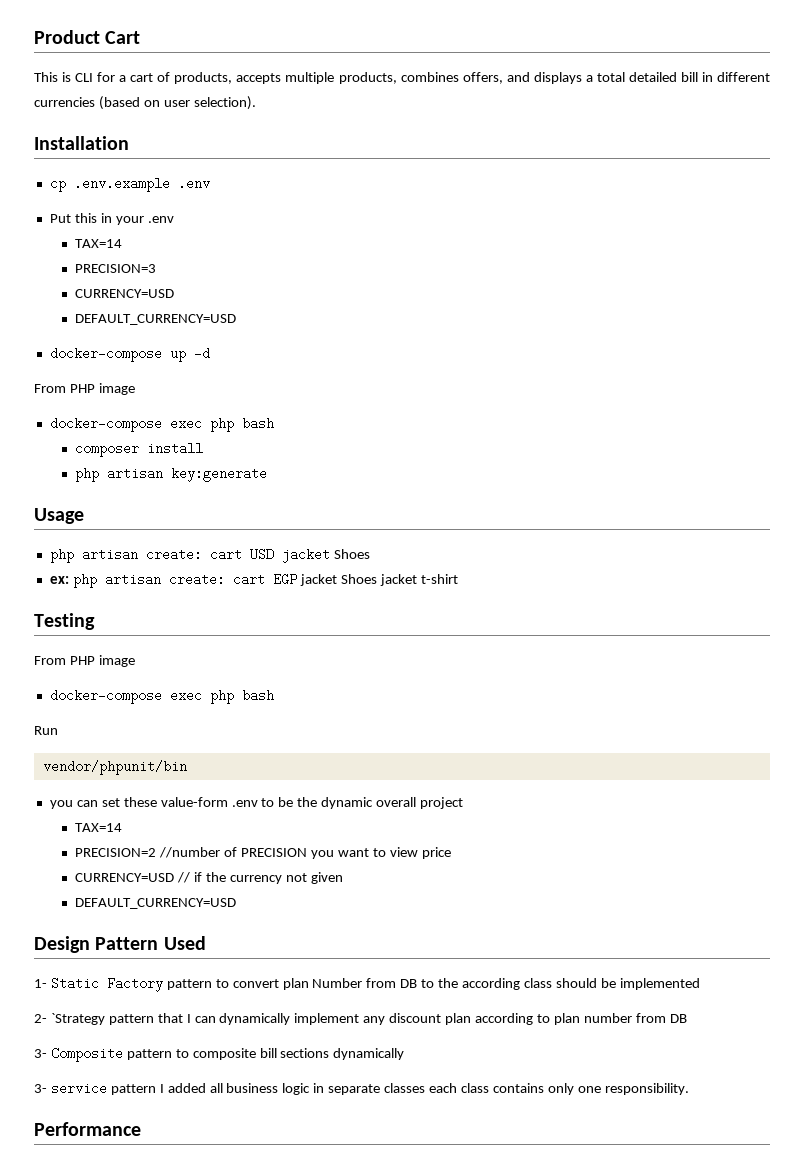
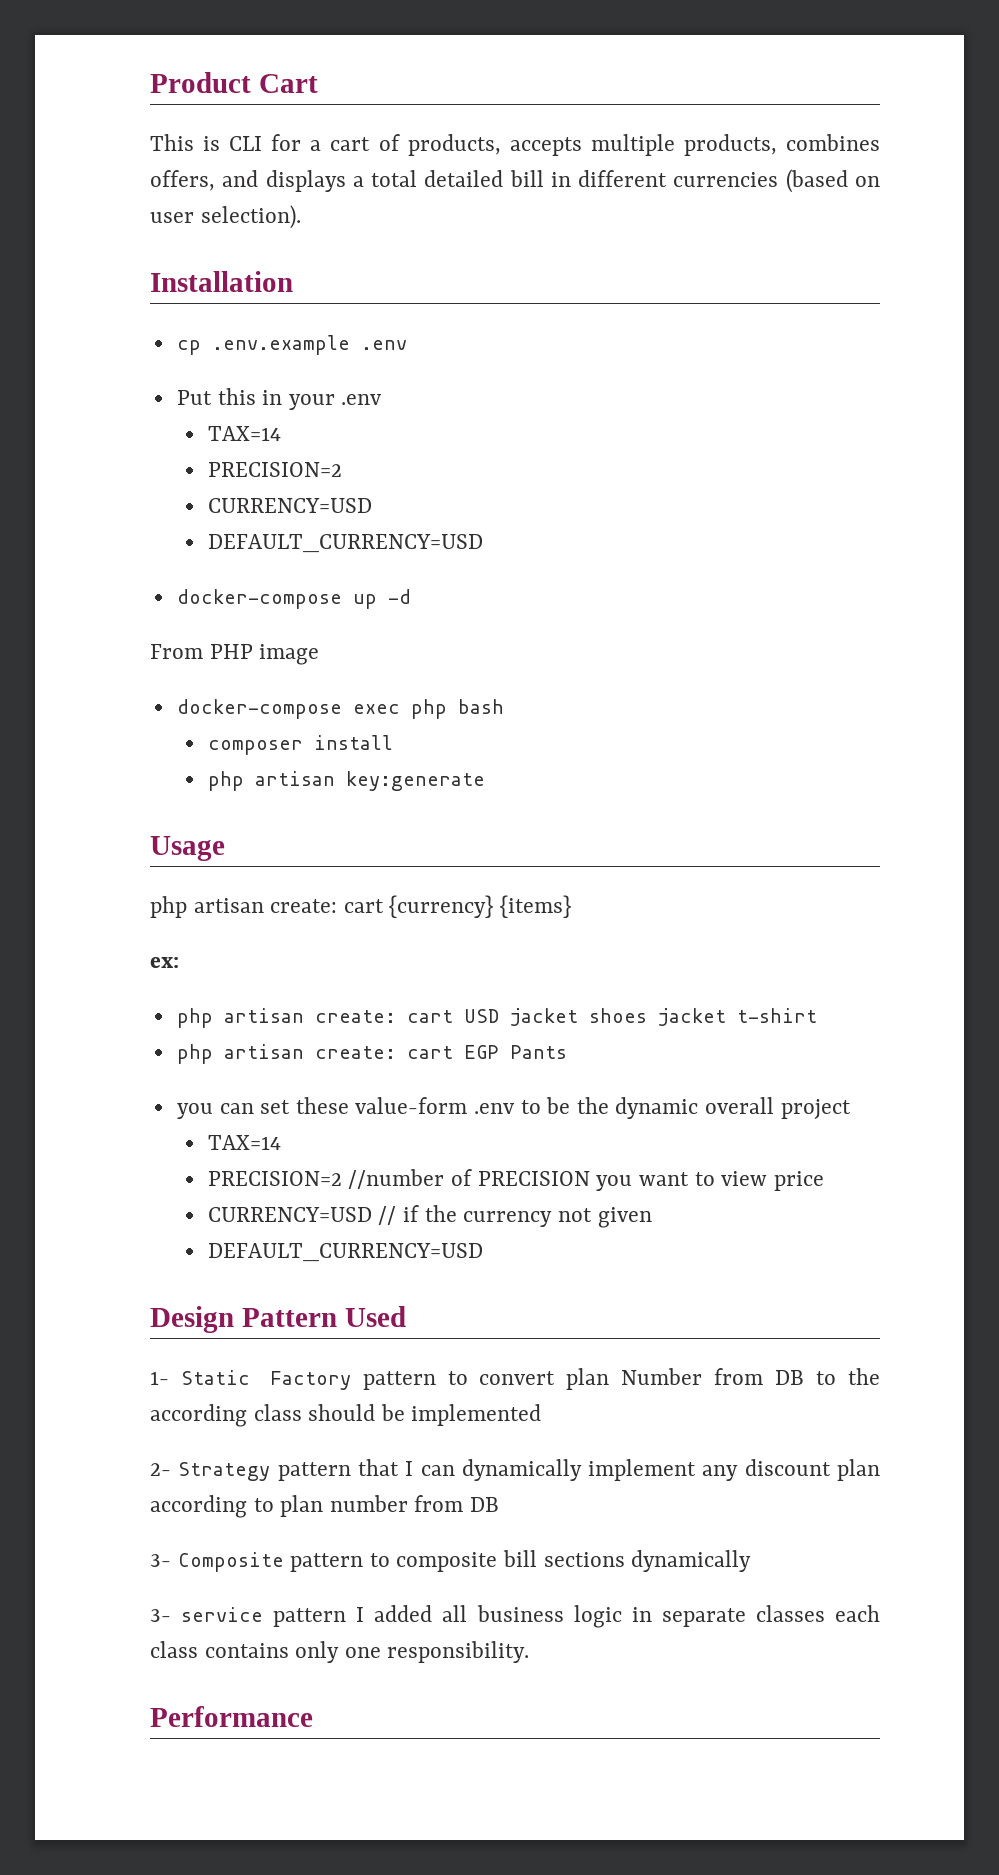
  Put this in your .env
  TAX=14
- PRECISION=3
+ PRECISION=2
+ php artisan create: cart {currency} {items}
+ ex:
- php artisan create: cart USD jacket Shoes
- ex: php artisan create: cart EGP jacket Shoes jacket t-shirt
- Testing
- From PHP image
- docker-compose exec php bash
- Run
- vendor/phpunit/bin
+ php artisan create: cart USD jacket shoes jacket t-shirt
+ php artisan create: cart EGP Pants
- 2- `Strategy pattern that I can dynamically implement any discount plan according to plan number from DB
+ 2- Strategy pattern that I can dynamically implement any discount plan according to plan number from DB

